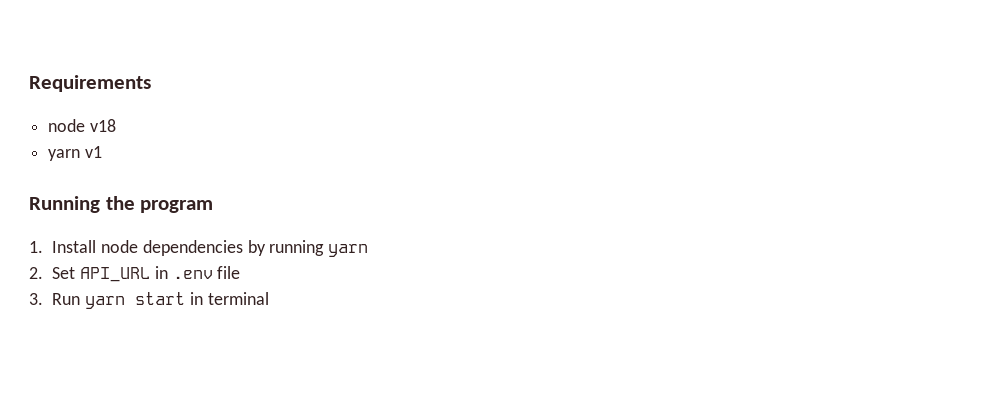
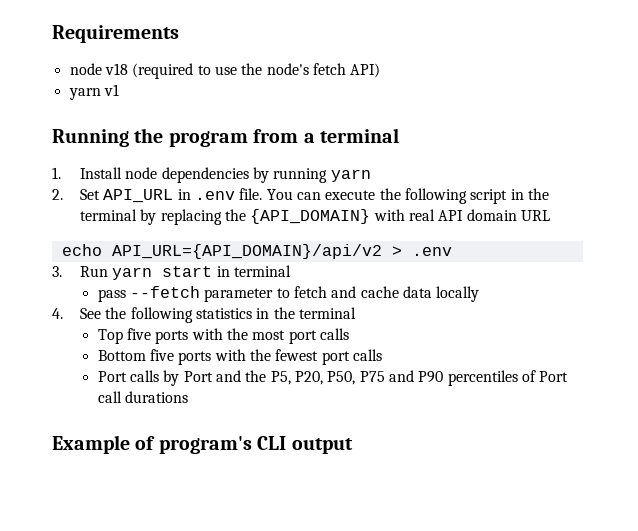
- node v18
+ node v18 (required to use the node's fetch API)
- Running the program
+ Running the program from a terminal
- 2. Set API_URL in .env file
+ 2. Set API_URL in .env file. You can execute the following script in the terminal by replacing the {API_DOMAIN} with real API domain URL
+ echo API_URL={API_DOMAIN}/api/v2 > .env
+ pass --fetch parameter to fetch and cache data locally
+ 4. See the following statistics in the terminal
+ Top five ports with the most port calls
+ Bottom five ports with the fewest port calls
+ Port calls by Port and the P5, P20, P50, P75 and P90 percentiles of Port call durations
+ Example of program's CLI output

